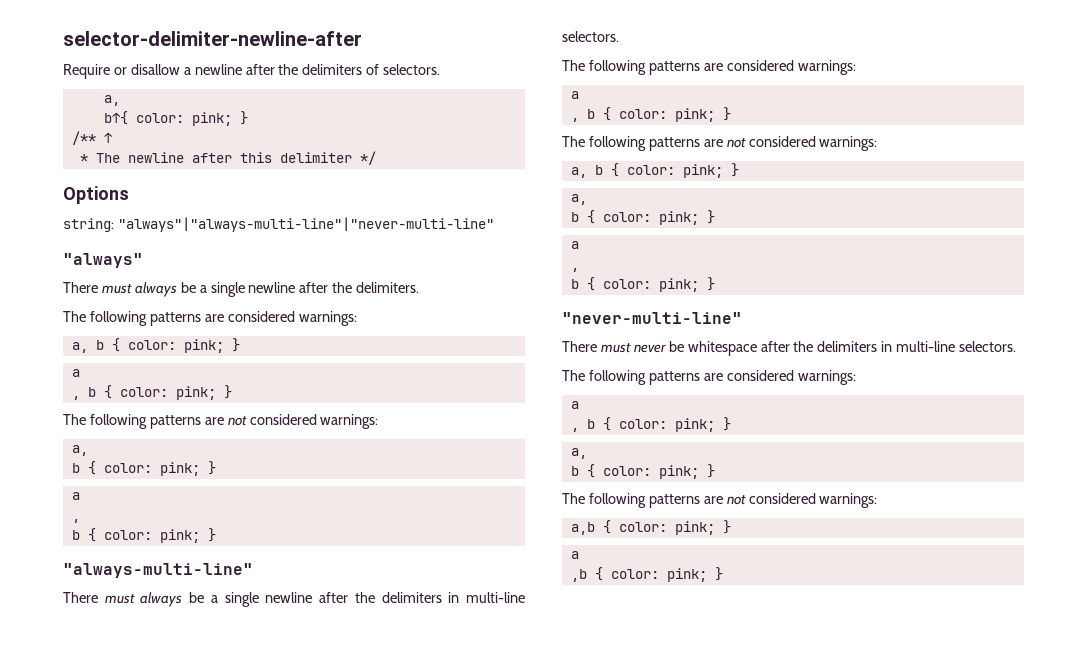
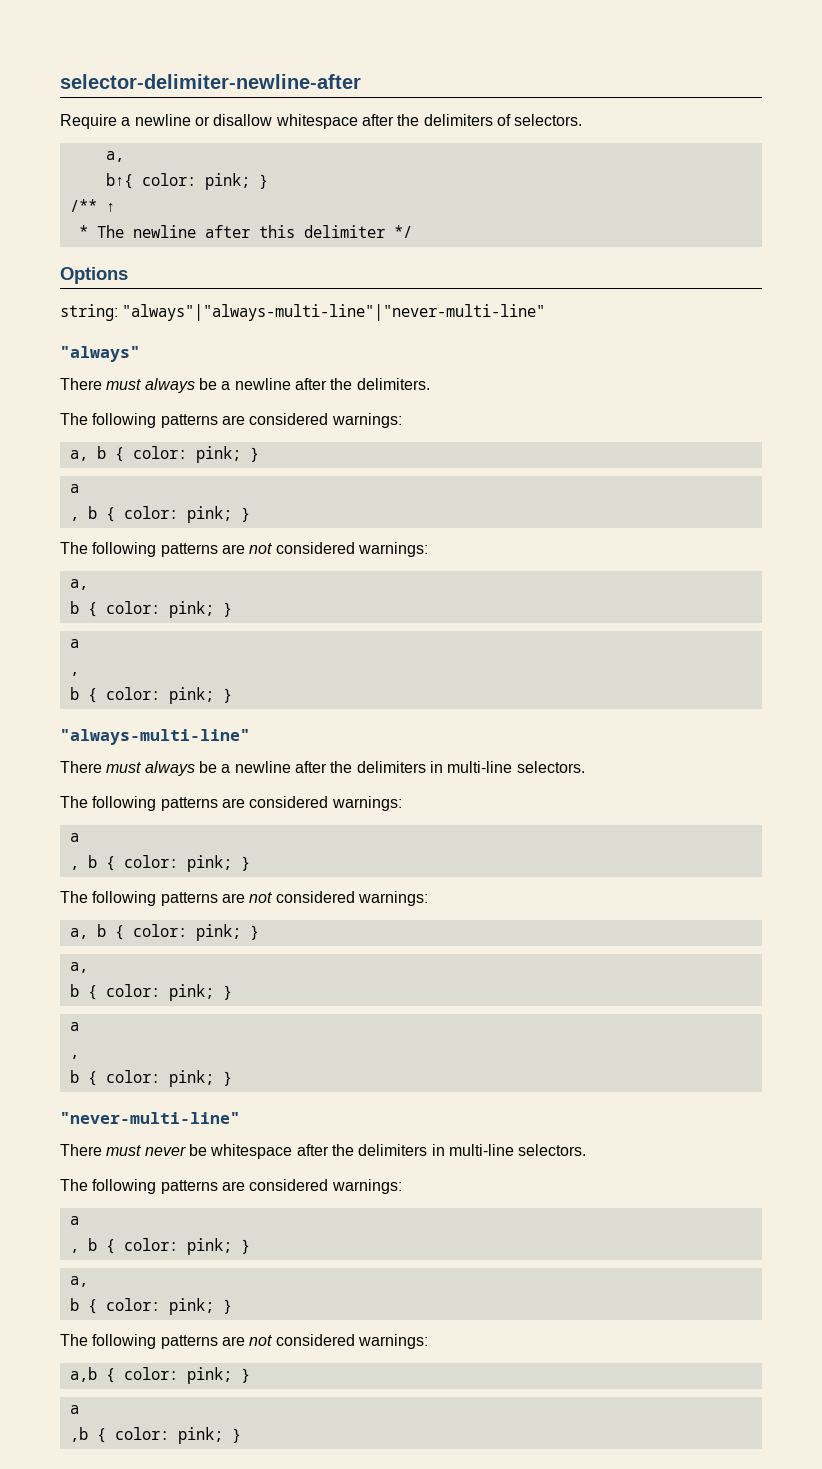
- Require or disallow a newline after the delimiters of selectors.
+ Require a newline or disallow whitespace after the delimiters of selectors.
- There must always be a single newline after the delimiters.
+ There must always be a newline after the delimiters.
- There must always be a single newline after the delimiters in multi-line selectors.
+ There must always be a newline after the delimiters in multi-line selectors.

